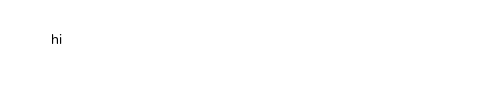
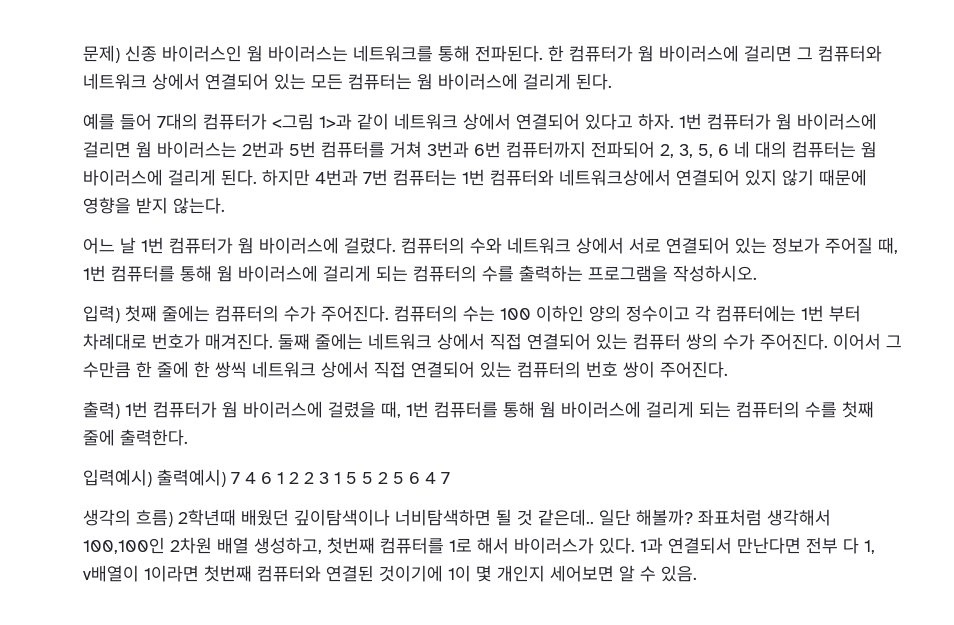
- hi
+ 문제) 신종 바이러스인 웜 바이러스는 네트워크를 통해 전파된다. 한 컴퓨터가 웜 바이러스에 걸리면 그 컴퓨터와 네트워크 상에서 연결되어 있는 모든 컴퓨터는 웜 바이러스에 걸리게 된다.
+ 예를 들어 7대의 컴퓨터가 <그림 1>과 같이 네트워크 상에서 연결되어 있다고 하자. 1번 컴퓨터가 웜 바이러스에 걸리면 웜 바이러스는 2번과 5번 컴퓨터를 거쳐 3번과 6번 컴퓨터까지 전파되어 2, 3, 5, 6 네 대의 컴퓨터는 웜 바이러스에 걸리게 된다. 하지만 4번과 7번 컴퓨터는 1번 컴퓨터와 네트워크상에서 연결되어 있지 않기 때문에 영향을 받지 않는다.
+ 어느 날 1번 컴퓨터가 웜 바이러스에 걸렸다. 컴퓨터의 수와 네트워크 상에서 서로 연결되어 있는 정보가 주어질 때, 1번 컴퓨터를 통해 웜 바이러스에 걸리게 되는 컴퓨터의 수를 출력하는 프로그램을 작성하시오.
+ 입력) 첫째 줄에는 컴퓨터의 수가 주어진다. 컴퓨터의 수는 100 이하인 양의 정수이고 각 컴퓨터에는 1번 부터 차례대로 번호가 매겨진다. 둘째 줄에는 네트워크 상에서 직접 연결되어 있는 컴퓨터 쌍의 수가 주어진다. 이어서 그 수만큼 한 줄에 한 쌍씩 네트워크 상에서 직접 연결되어 있는 컴퓨터의 번호 쌍이 주어진다.
+ 출력) 1번 컴퓨터가 웜 바이러스에 걸렸을 때, 1번 컴퓨터를 통해 웜 바이러스에 걸리게 되는 컴퓨터의 수를 첫째 줄에 출력한다.
+ 입력예시) 출력예시) 7 4 6 1 2 2 3 1 5 5 2 5 6 4 7
+ 생각의 흐름) 2학년때 배웠던 깊이탐색이나 너비탐색하면 될 것 같은데.. 일단 해볼까? 좌표처럼 생각해서 100,100인 2차원 배열 생성하고, 첫번째 컴퓨터를 1로 해서 바이러스가 있다. 1과 연결되서 만난다면 전부 다 1, v배열이 1이라면 첫번째 컴퓨터와 연결된 것이기에 1이 몇 개인지 세어보면 알 수 있음.

